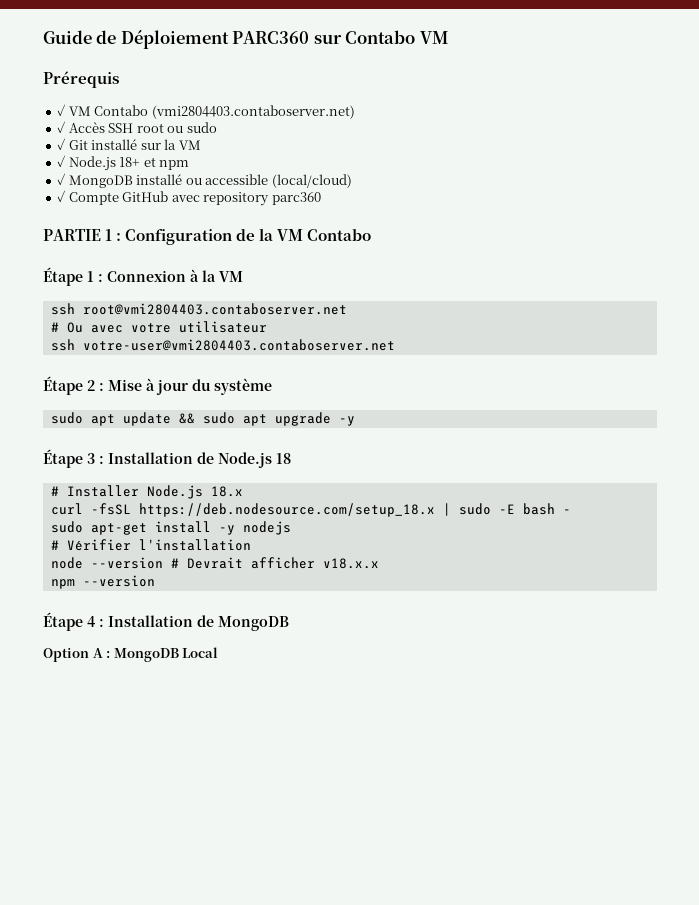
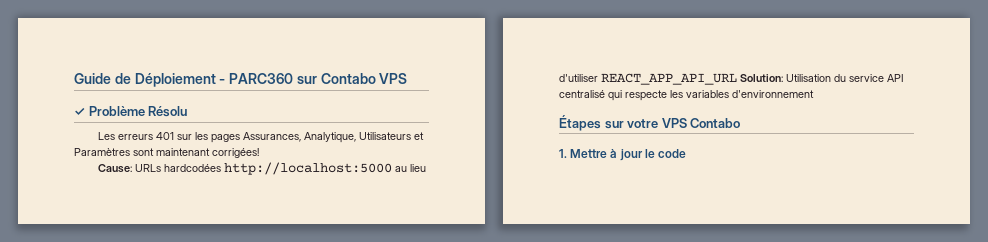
- Guide de Déploiement PARC360 sur Contabo VM
- Prérequis
- ✓ VM Contabo (vmi2804403.contaboserver.net)
- ✓ Accès SSH root ou sudo
- ✓ Git installé sur la VM
- ✓ Node.js 18+ et npm
- ✓ MongoDB installé ou accessible (local/cloud)
- ✓ Compte GitHub avec repository parc360
- PARTIE 1 : Configuration de la VM Contabo
- Étape 1 : Connexion à la VM
- ssh root@vmi2804403.contaboserver.net
- # Ou avec votre utilisateur
- ssh votre-user@vmi2804403.contaboserver.net
- Étape 2 : Mise à jour du système
- sudo apt update && sudo apt upgrade -y
- Étape 3 : Installation de Node.js 18
- # Installer Node.js 18.x
- curl -fsSL https://deb.nodesource.com/setup_18.x | sudo -E bash -
- sudo apt-get install -y nodejs
- # Vérifier l'installation
- node --version # Devrait afficher v18.x.x
- npm --version
- Étape 4 : Installation de MongoDB
- Option A : MongoDB Local
+ Guide de Déploiement - PARC360 sur Contabo VPS
+ ✓ Problème Résolu
+ Les erreurs 401 sur les pages Assurances, Analytique, Utilisateurs et Paramètres sont maintenant corrigées!
+ Cause: URLs hardcodées http://localhost:5000 au lieu d'utiliser REACT_APP_API_URL Solution: Utilisation du service API centralisé qui respecte les variables d'environnement
+ Étapes sur votre VPS Contabo
+ 1. Mettre à jour le code

